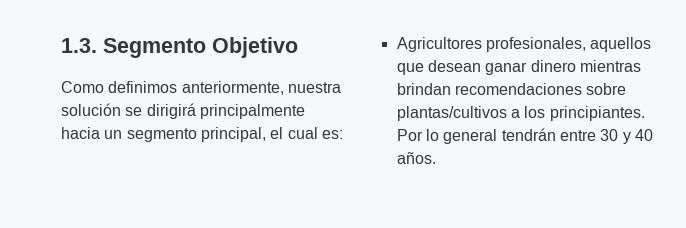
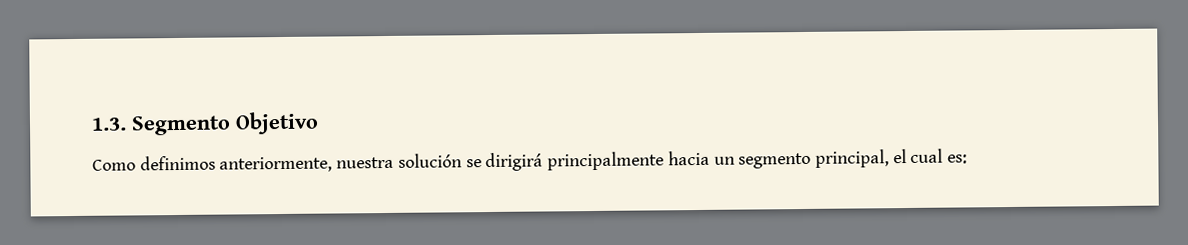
- Agricultores profesionales, aquellos que desean ganar dinero mientras brindan recomendaciones sobre plantas/cultivos a los principiantes. Por lo general tendrán entre 30 y 40 años.

